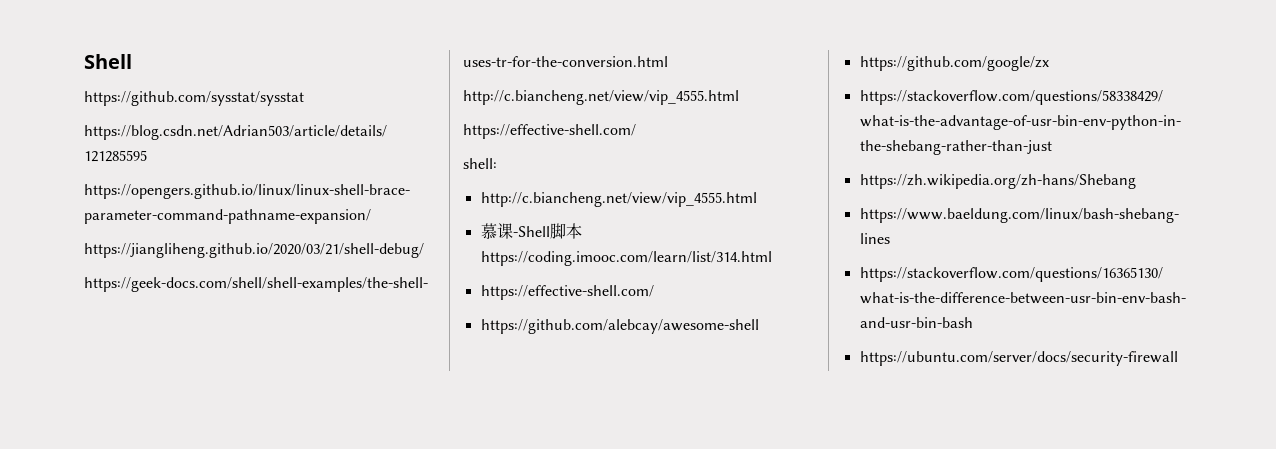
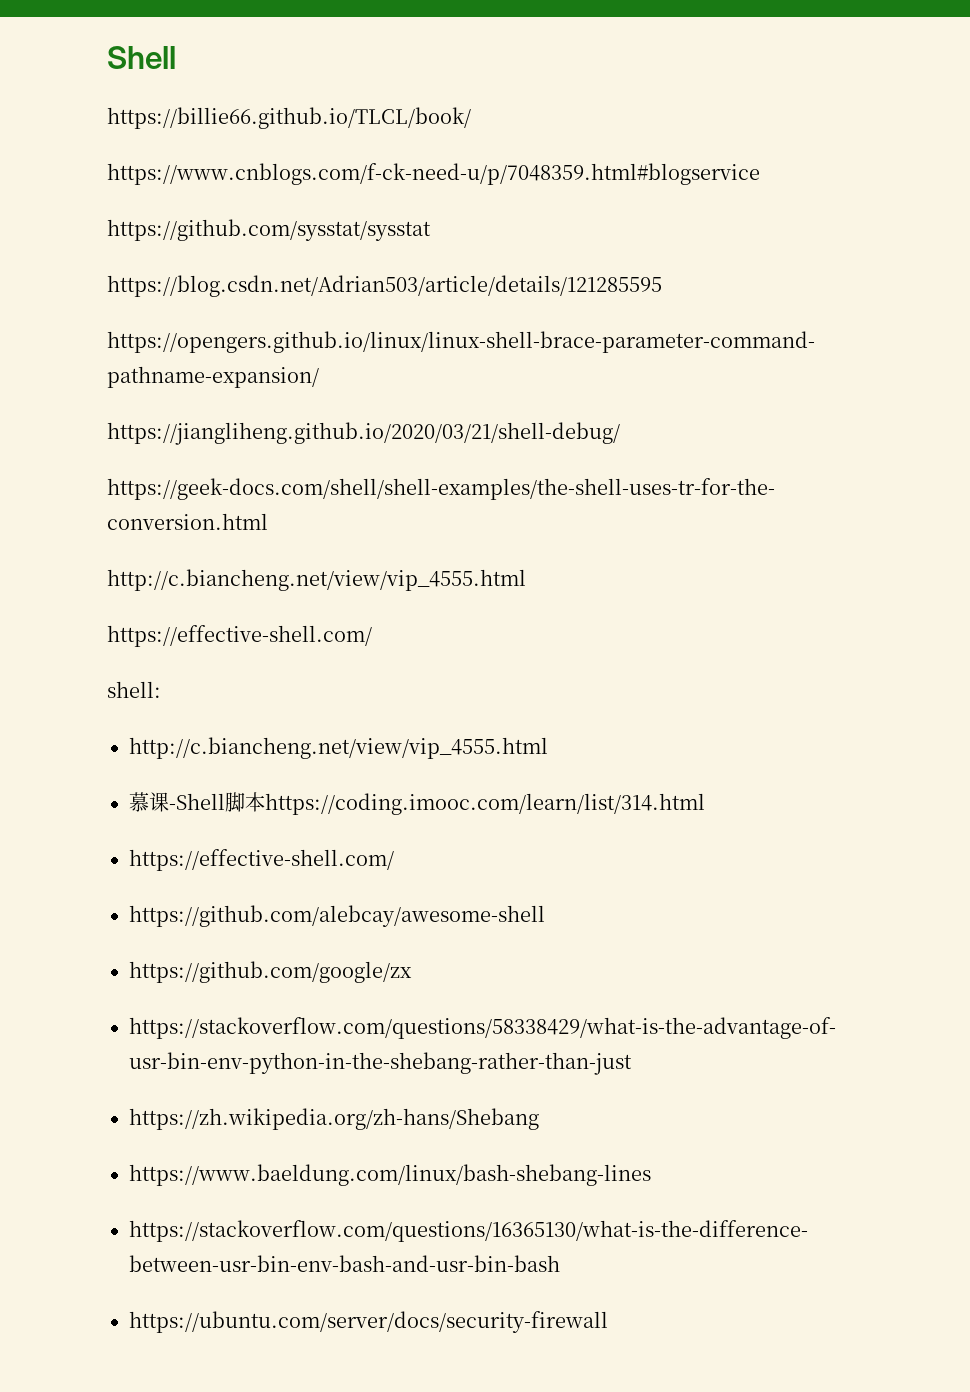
+ https://billie66.github.io/TLCL/book/
+ https://www.cnblogs.com/f-ck-need-u/p/7048359.html#blogservice

